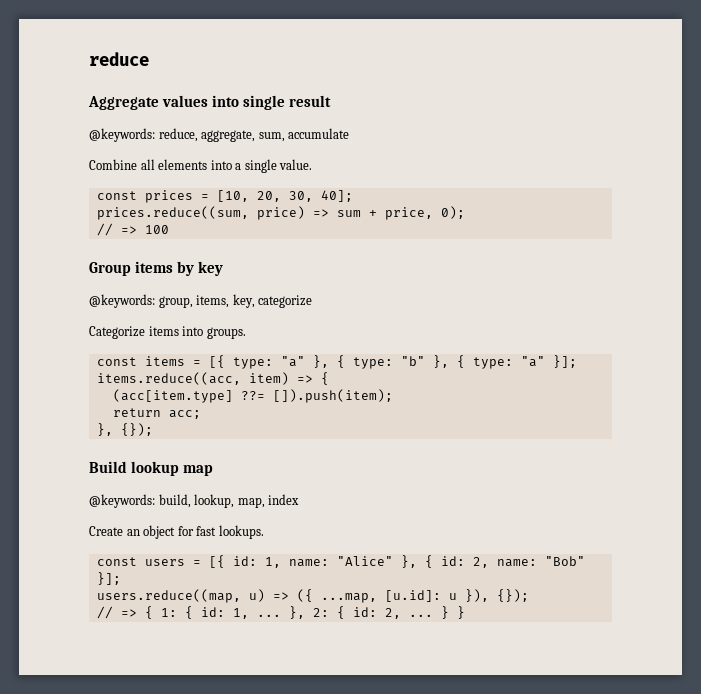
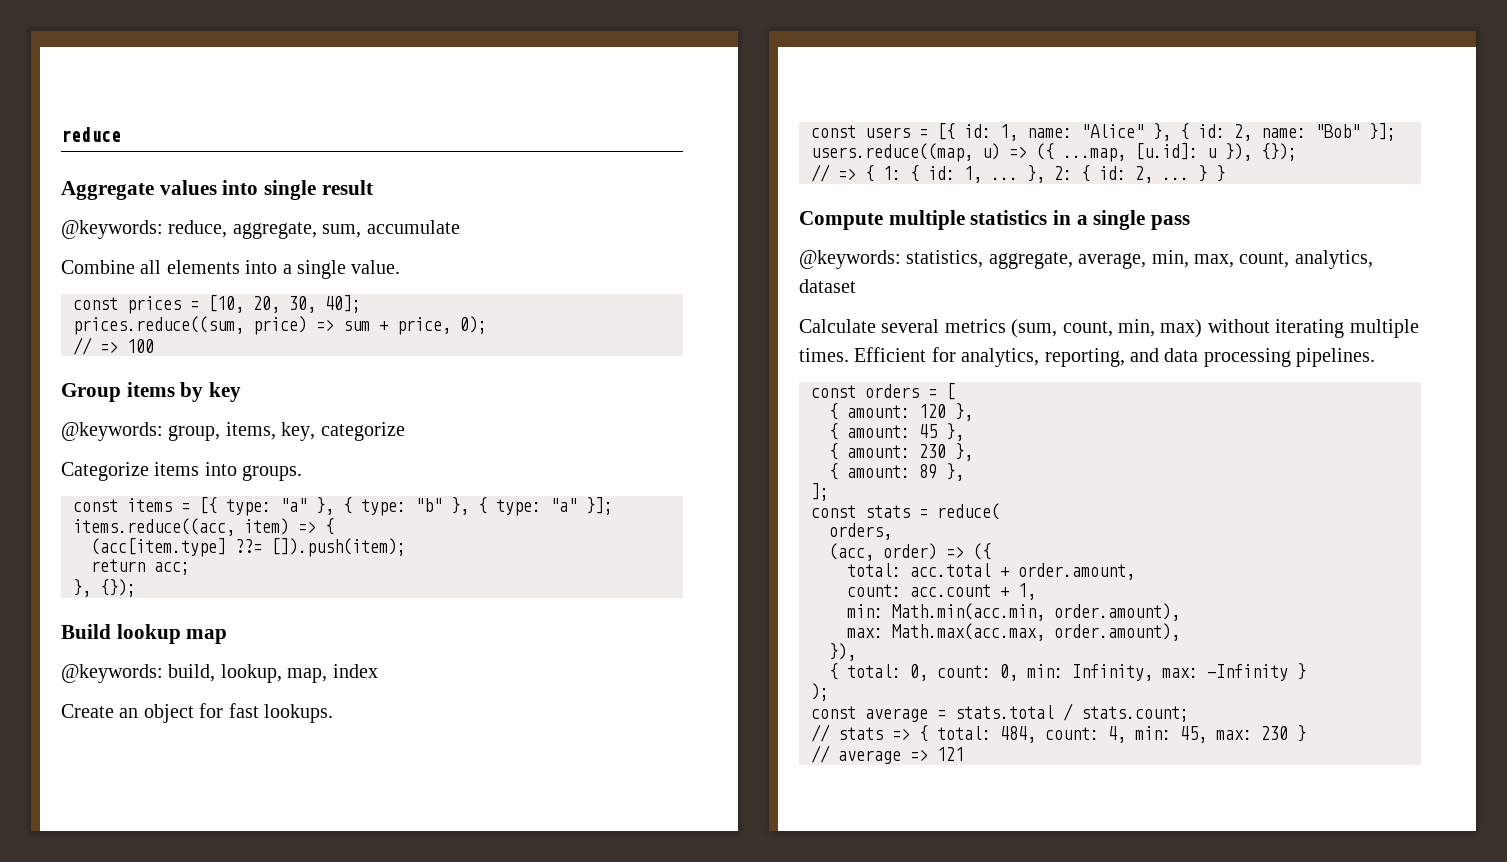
+ Compute multiple statistics in a single pass
+ @keywords: statistics, aggregate, average, min, max, count, analytics, dataset
+ Calculate several metrics (sum, count, min, max) without iterating multiple times. Efficient for analytics, reporting, and data processing pipelines.
+ const orders = [
+ { amount: 120 },
+ { amount: 45 },
+ { amount: 230 },
+ { amount: 89 },
+ ];
+ const stats = reduce(
+ orders,
+ (acc, order) => ({
+ total: acc.total + order.amount,
+ count: acc.count + 1,
+ min: Math.min(acc.min, order.amount),
+ max: Math.max(acc.max, order.amount),
+ }),
+ { total: 0, count: 0, min: Infinity, max: -Infinity }
+ );
+ const average = stats.total / stats.count;
+ // stats => { total: 484, count: 4, min: 45, max: 230 }
+ // average => 121

